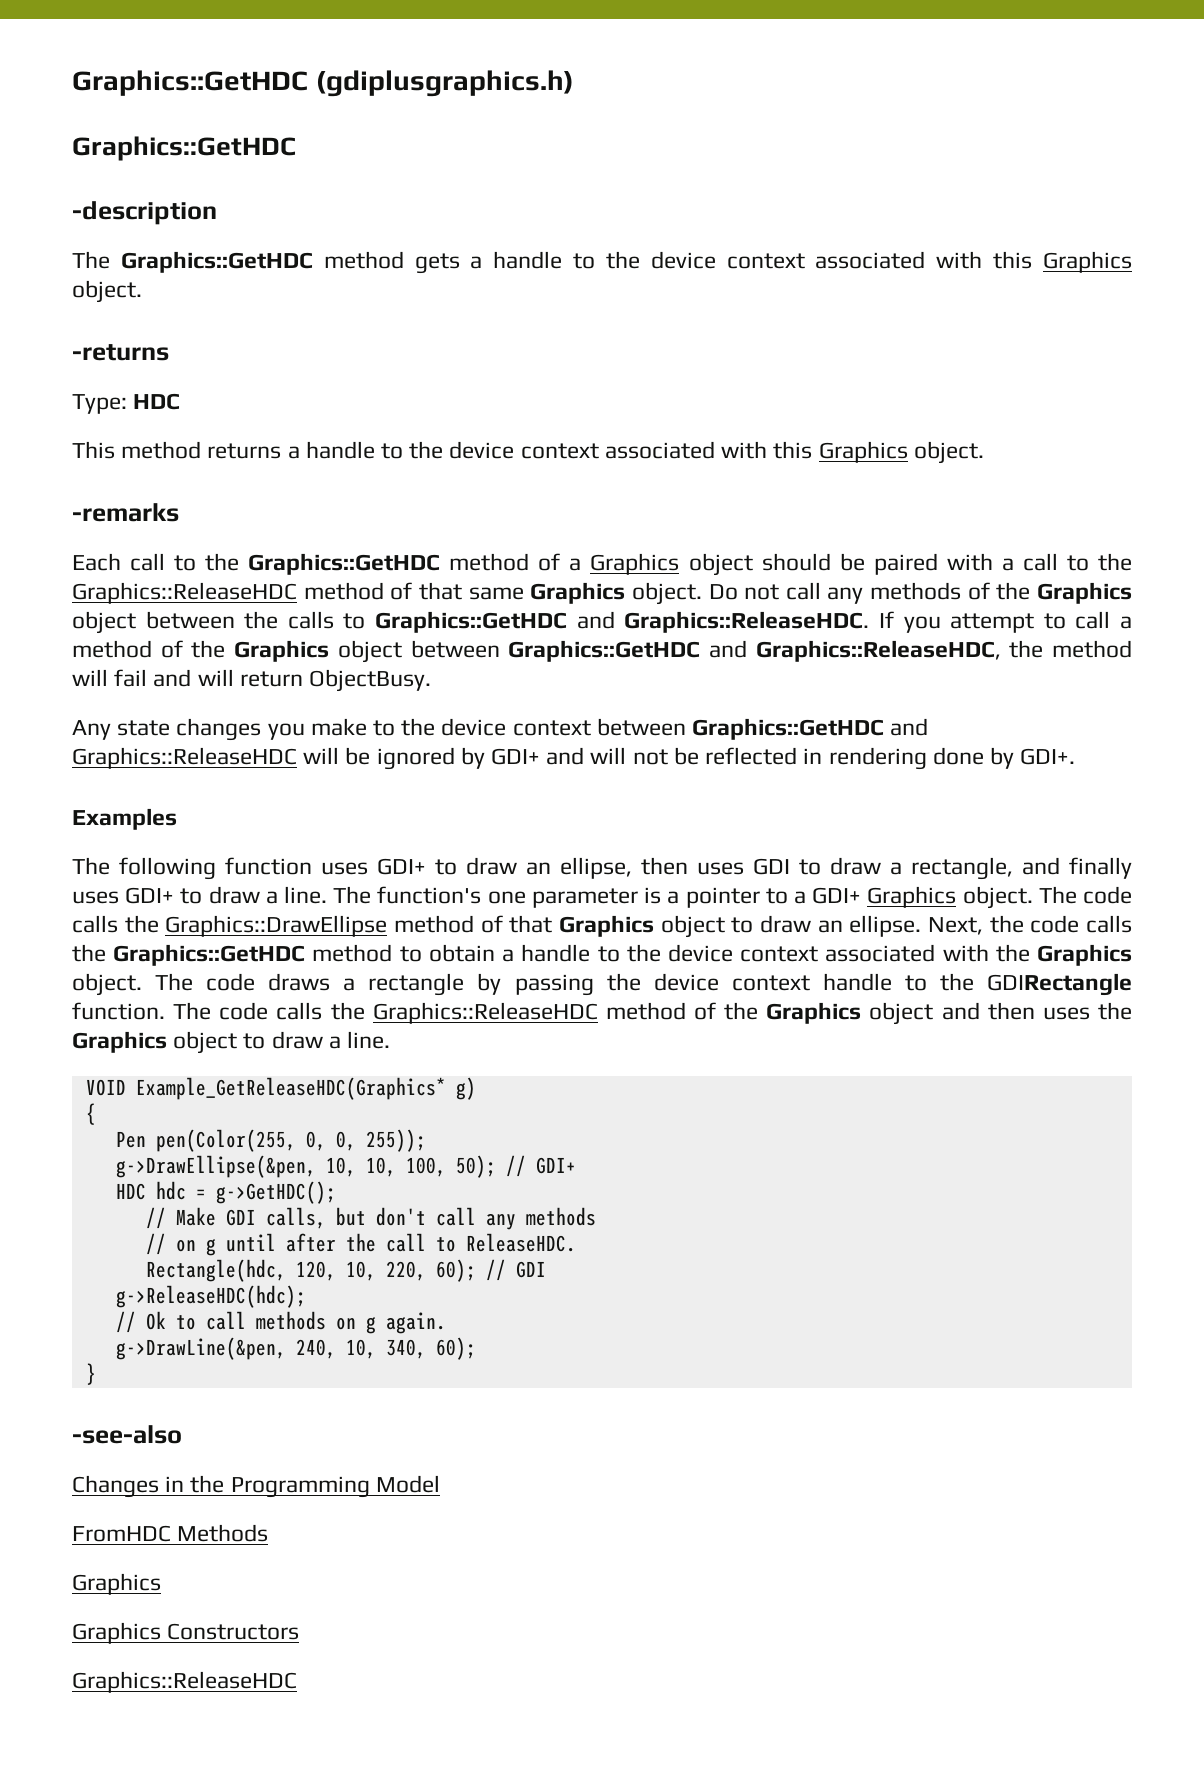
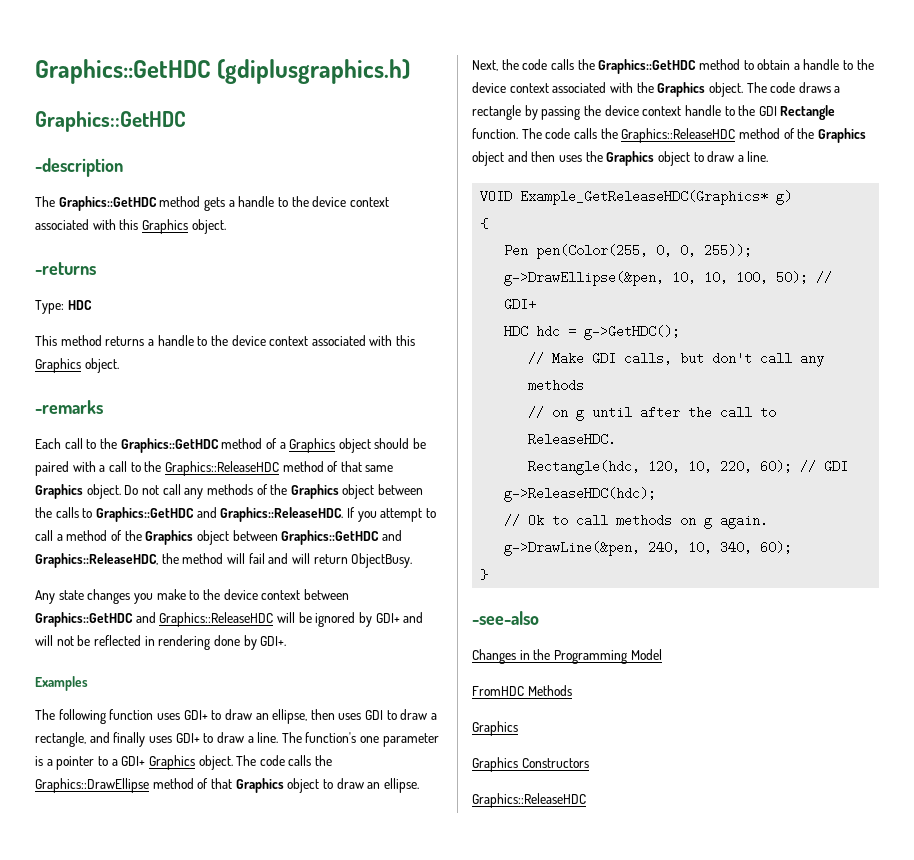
- The code draws a rectangle by passing the device context handle to the GDIRectangle function.
+ The code draws a rectangle by passing the device context handle to the GDI Rectangle function.

